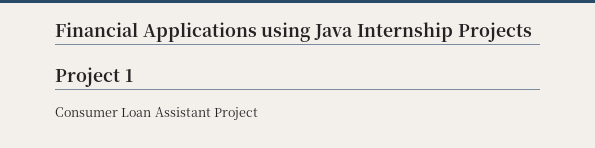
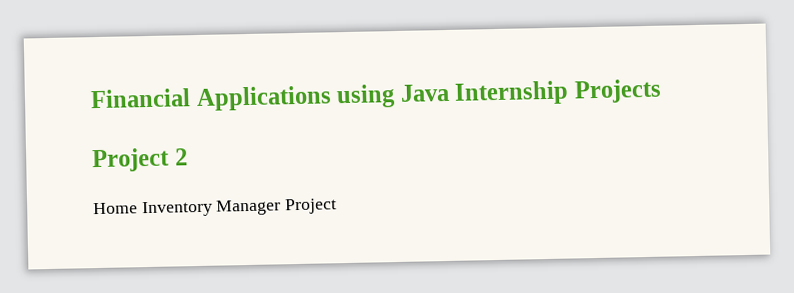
- Project 1
- Consumer Loan Assistant Project
+ Project 2
+ Home Inventory Manager Project

